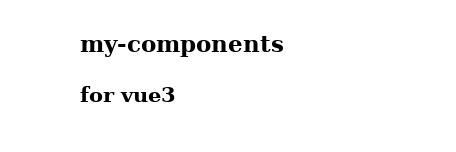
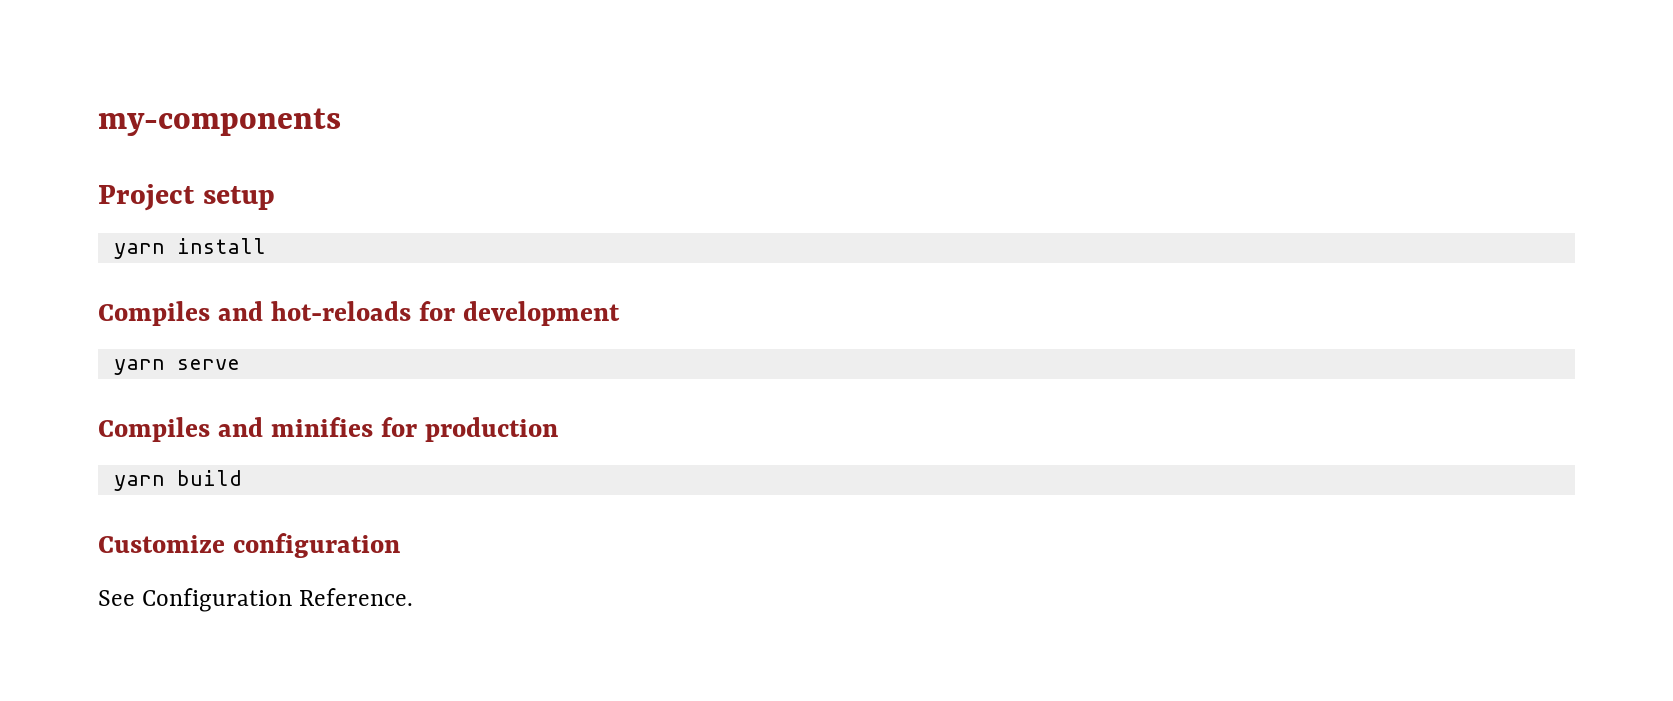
- for vue3
+ Project setup
+ yarn install
+ Compiles and hot-reloads for development
+ yarn serve
+ Compiles and minifies for production
+ yarn build
+ Customize configuration
+ See Configuration Reference.

